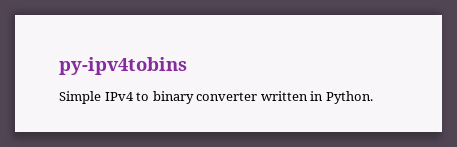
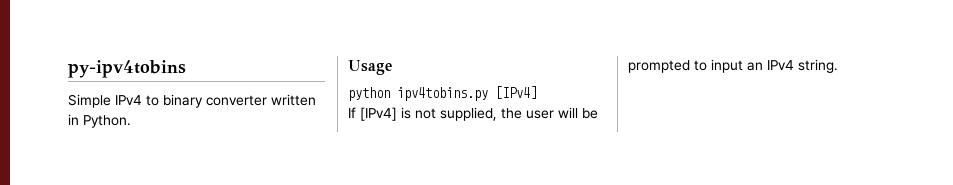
+ Usage
+ python ipv4tobins.py [IPv4]
+ If [IPv4] is not supplied, the user will be prompted to input an IPv4 string.

